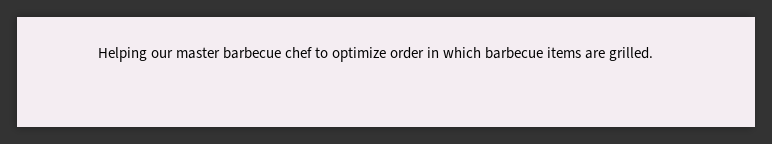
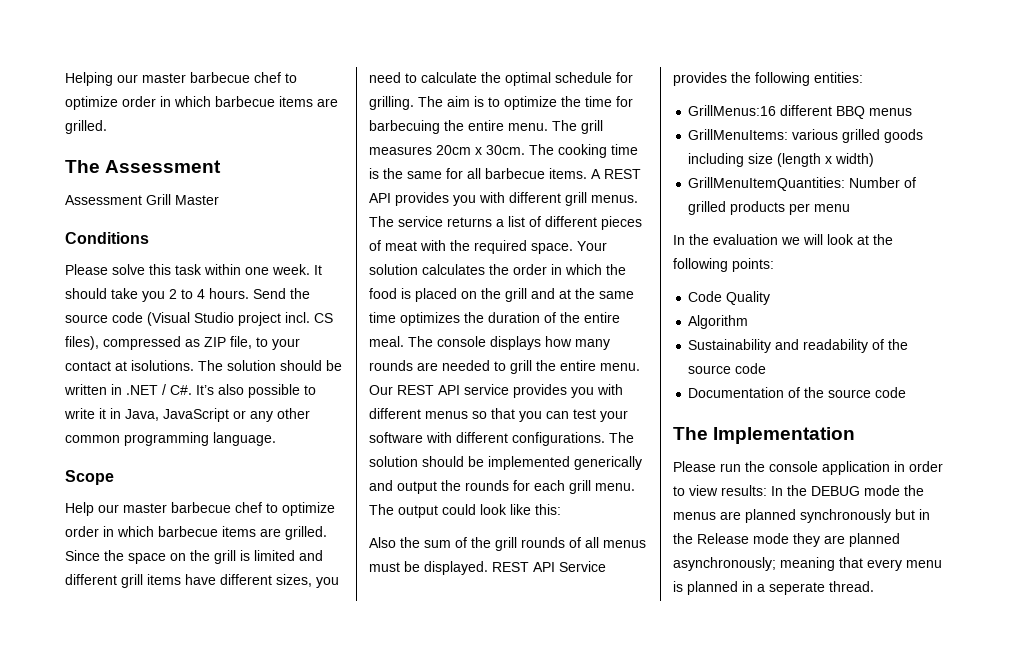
+ The Assessment
+ Assessment Grill Master
+ Conditions
+ Please solve this task within one week. It should take you 2 to 4 hours. Send the source code (Visual Studio project incl. CS files), compressed as ZIP file, to your contact at isolutions. The solution should be written in .NET / C#. It’s also possible to write it in Java, JavaScript or any other common programming language.
+ Scope
+ Help our master barbecue chef to optimize order in which barbecue items are grilled. Since the space on the grill is limited and different grill items have different sizes, you need to calculate the optimal schedule for grilling. The aim is to optimize the time for barbecuing the entire menu. The grill measures 20cm x 30cm. The cooking time is the same for all barbecue items. A REST API provides you with different grill menus. The service returns a list of different pieces of meat with the required space. Your solution calculates the order in which the food is placed on the grill and at the same time optimizes the duration of the entire meal. The console displays how many rounds are needed to grill the entire menu. Our REST API service provides you with different menus so that you can test your software with different configurations. The solution should be implemented generically and output the rounds for each grill menu. The output could look like this:
+ Also the sum of the grill rounds of all menus must be displayed. REST API Service provides the following entities:
+ GrillMenus:16 different BBQ menus
+ GrillMenuItems: various grilled goods including size (length x width)
+ GrillMenuItemQuantities: Number of grilled products per menu
+ In the evaluation we will look at the following points:
+ Code Quality
+ Algorithm
+ Sustainability and readability of the source code
+ Documentation of the source code
+ The Implementation
+ Please run the console application in order to view results: In the DEBUG mode the menus are planned synchronously but in the Release mode they are planned asynchronously; meaning that every menu is planned in a seperate thread.

